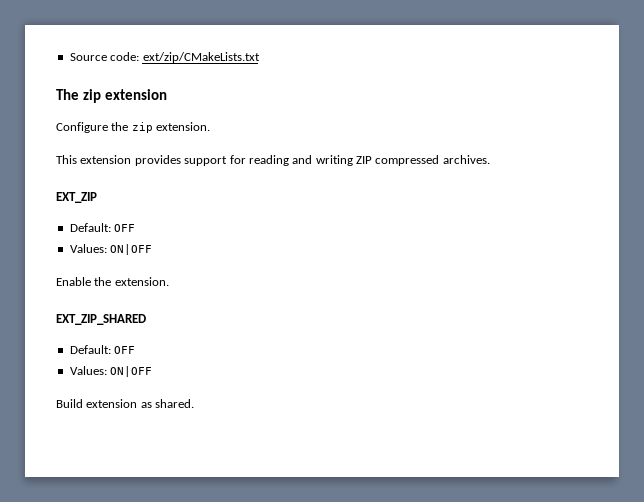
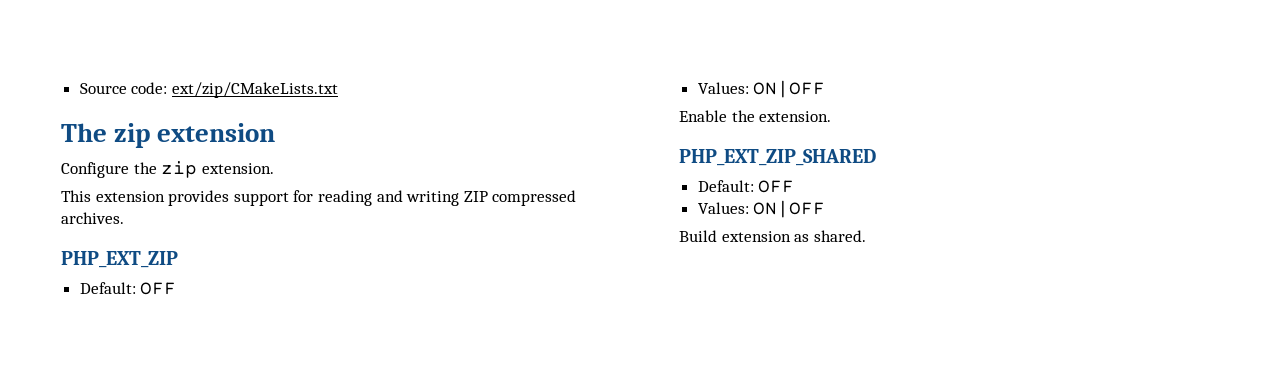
- EXT_ZIP
+ PHP_EXT_ZIP
- EXT_ZIP_SHARED
+ PHP_EXT_ZIP_SHARED

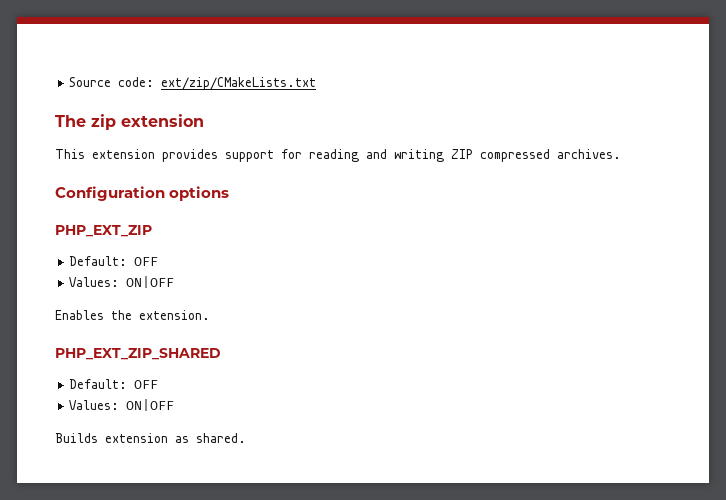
- Configure the zip extension.
+ Configuration options
- Enable the extension.
+ Enables the extension.
- Build extension as shared.
+ Builds extension as shared.

